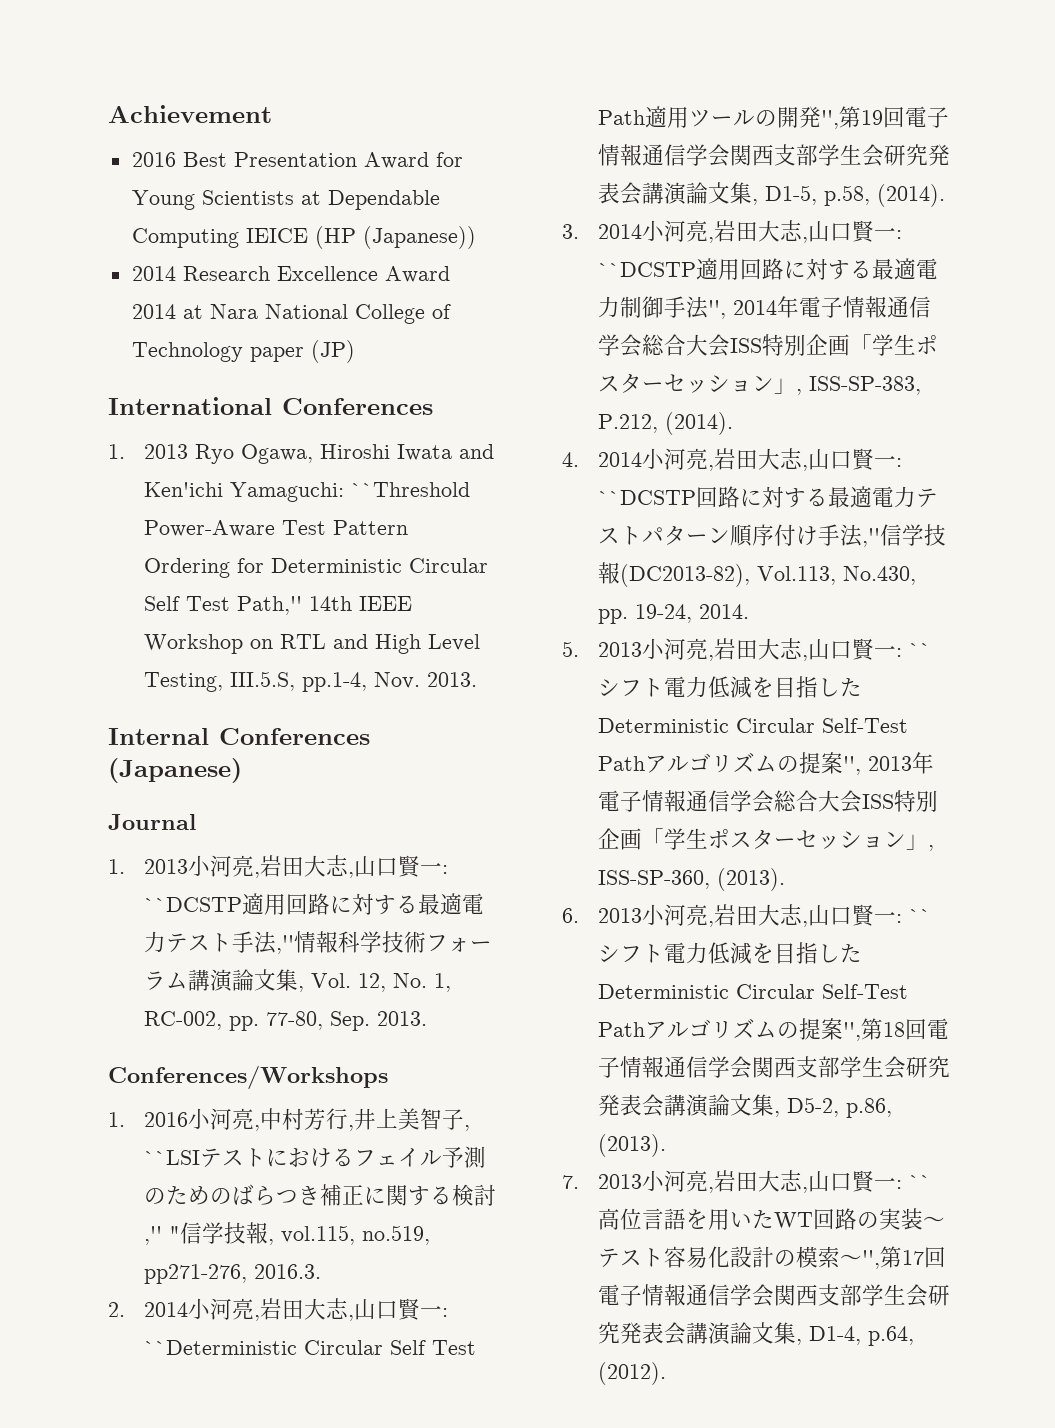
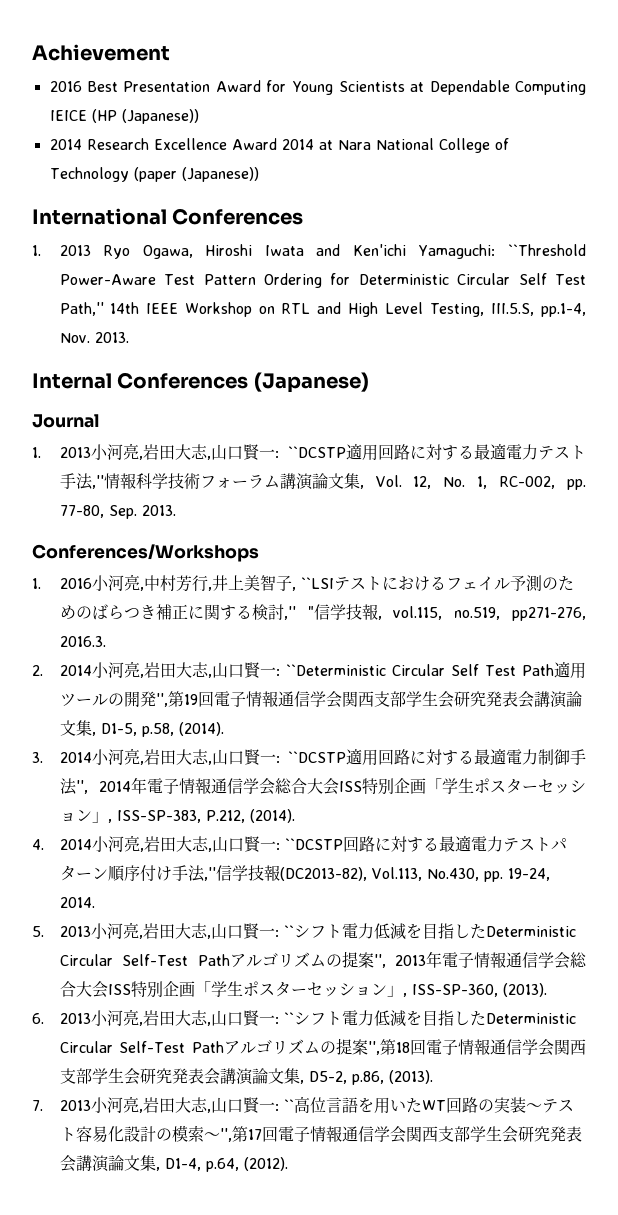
- 2014 Research Excellence Award 2014 at Nara National College of Technology paper (JP)
+ 2014 Research Excellence Award 2014 at Nara National College of Technology (paper (Japanese))

